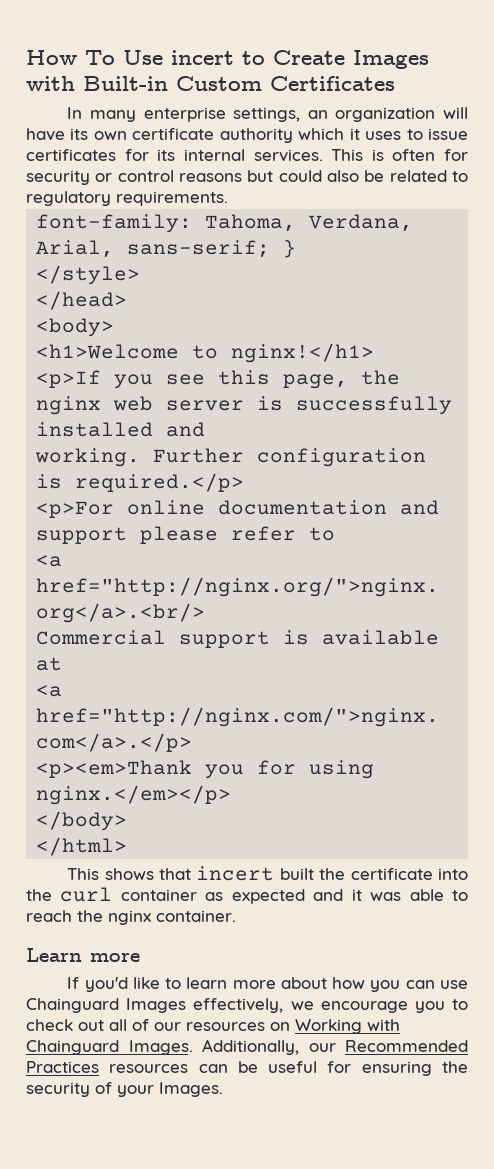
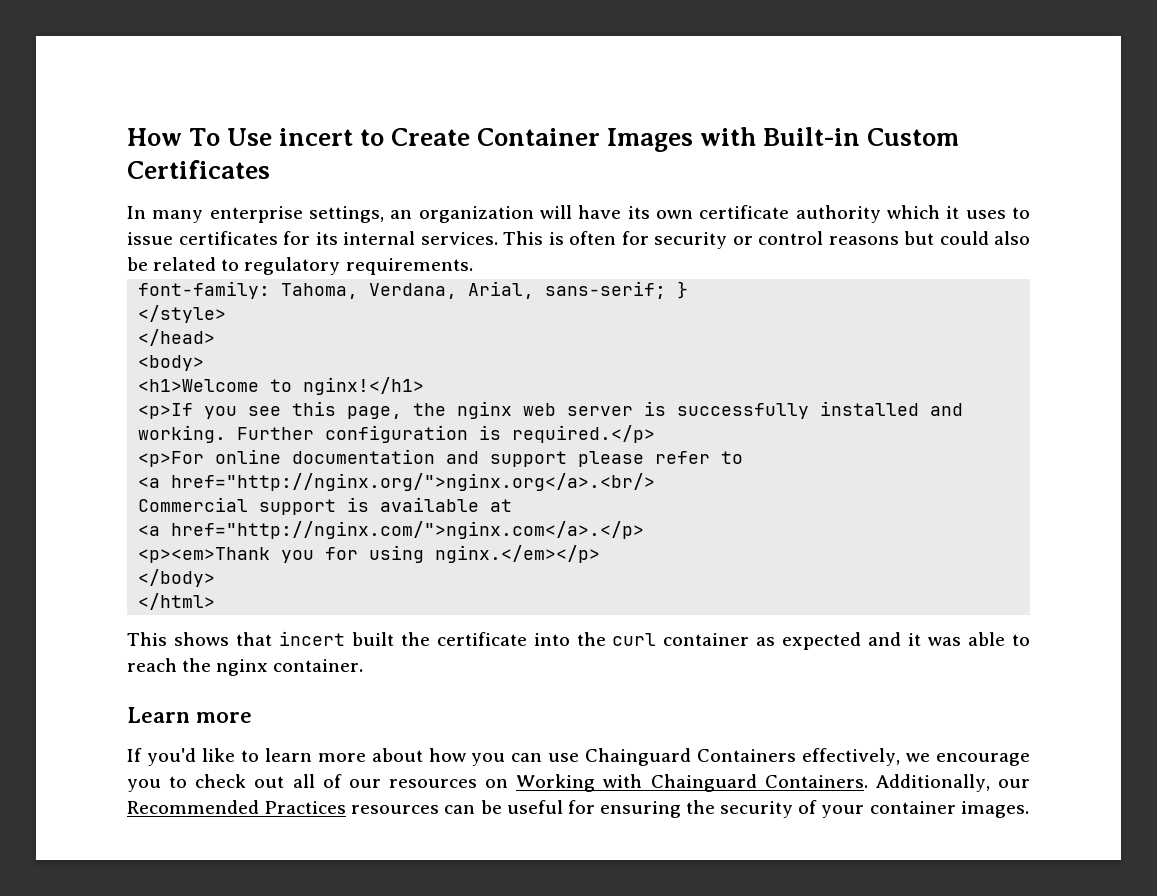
- How To Use incert to Create Images with Built-in Custom Certificates
+ How To Use incert to Create Container Images with Built-in Custom Certificates
- If you'd like to learn more about how you can use Chainguard Images effectively, we encourage you to check out all of our resources on Working with Chainguard Images.
+ If you'd like to learn more about how you can use Chainguard Containers effectively, we encourage you to check out all of our resources on Working with Chainguard Containers.
- Additionally, our Recommended Practices resources can be useful for ensuring the security of your Images.
+ Additionally, our Recommended Practices resources can be useful for ensuring the security of your container images.

